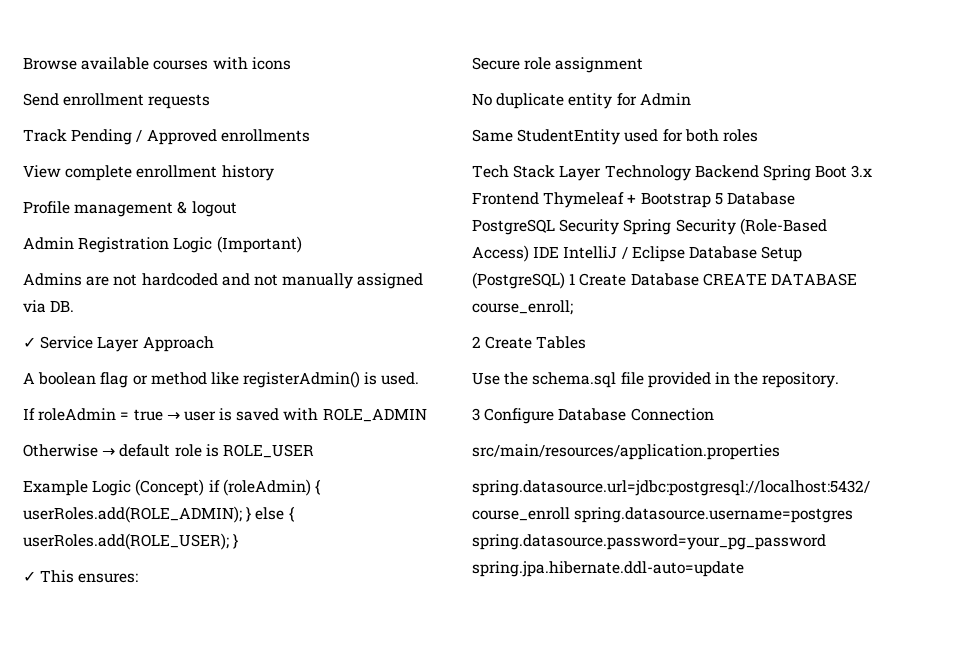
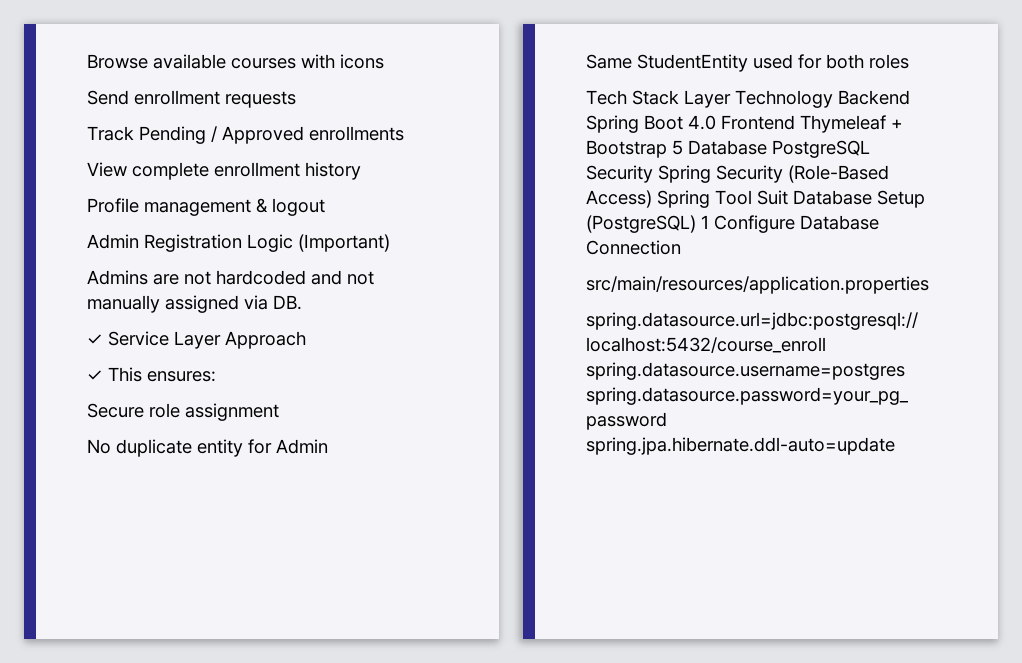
- A boolean flag or method like registerAdmin() is used.
- If roleAdmin = true → user is saved with ROLE_ADMIN
- Otherwise → default role is ROLE_USER
- Example Logic (Concept) if (roleAdmin) { userRoles.add(ROLE_ADMIN); } else { userRoles.add(ROLE_USER); }
- Tech Stack Layer Technology Backend Spring Boot 3.x Frontend Thymeleaf + Bootstrap 5 Database PostgreSQL Security Spring Security (Role-Based Access) IDE IntelliJ / Eclipse Database Setup (PostgreSQL) 1 Create Database CREATE DATABASE course_enroll;
- 2 Create Tables
- Use the schema.sql file provided in the repository.
- 3 Configure Database Connection
+ Tech Stack Layer Technology Backend Spring Boot 4.0 Frontend Thymeleaf + Bootstrap 5 Database PostgreSQL Security Spring Security (Role-Based Access) Spring Tool Suit Database Setup (PostgreSQL) 1 Configure Database Connection

